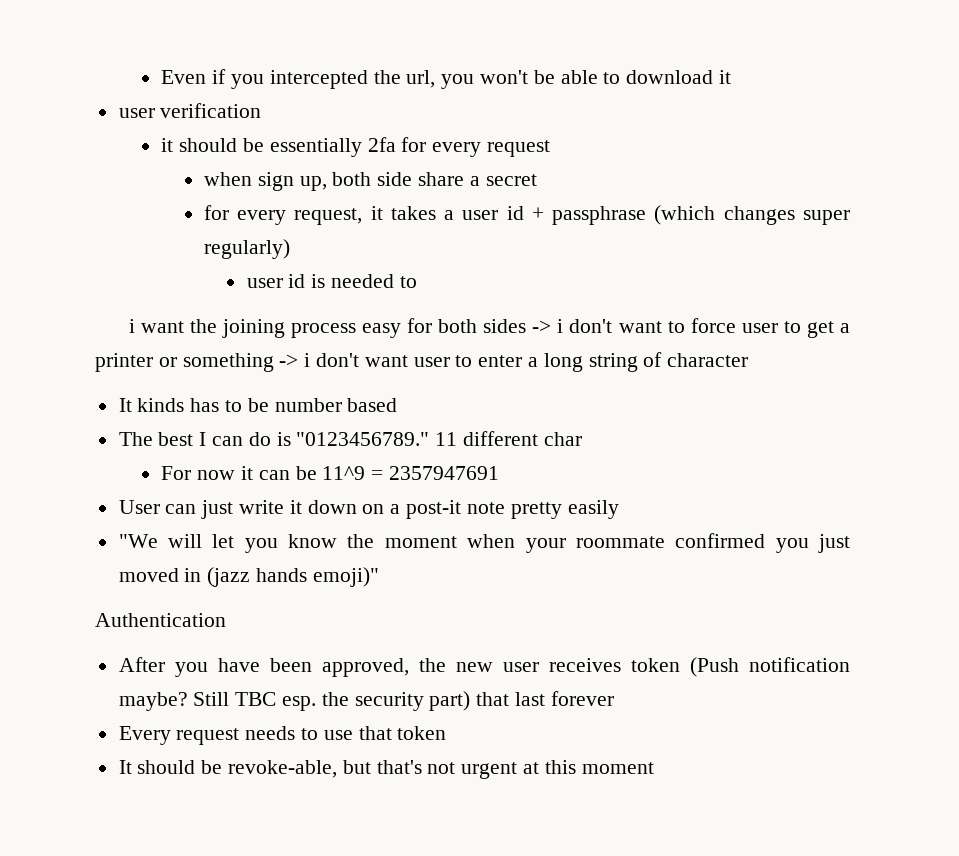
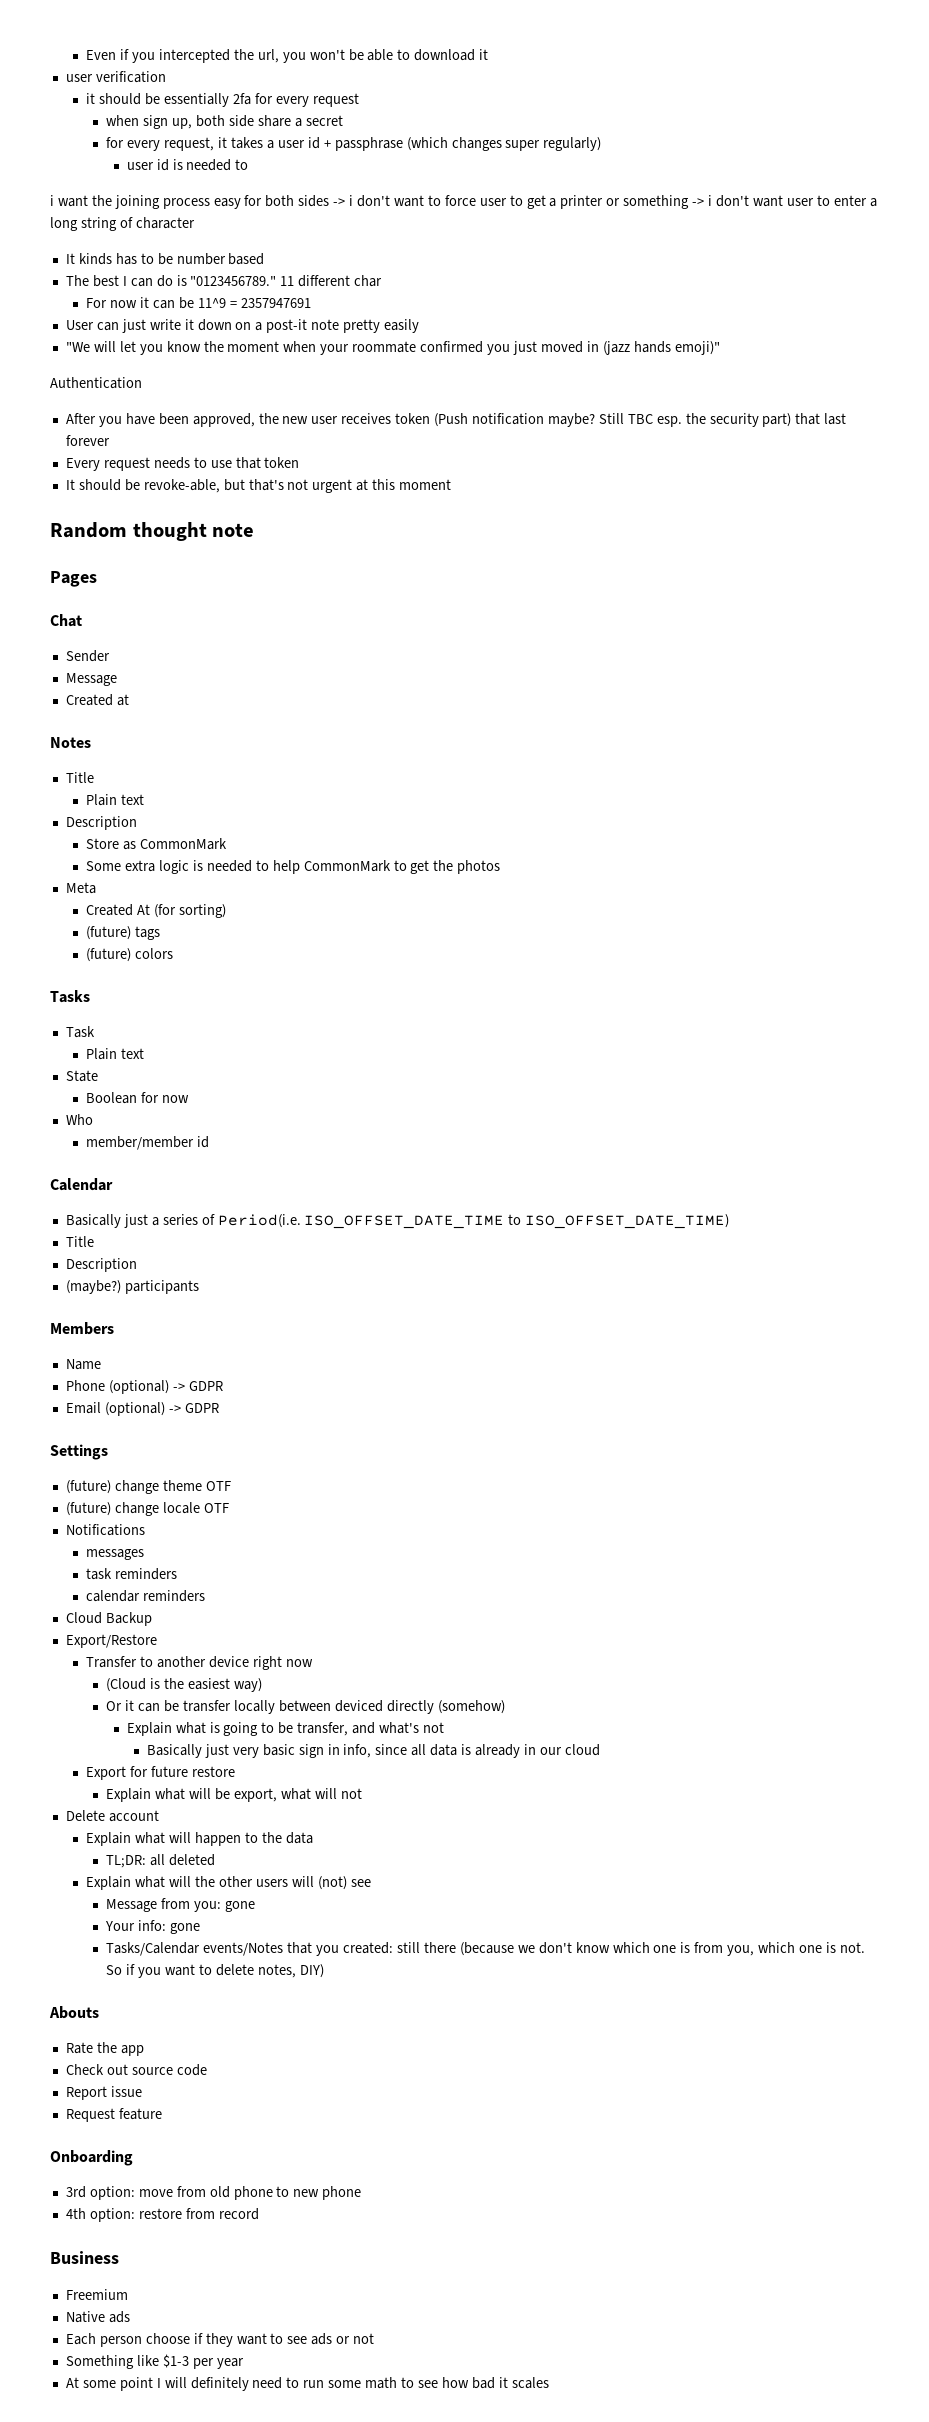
+ Random thought note
+ Pages
+ Chat
+ Sender
+ Message
+ Created at
+ Notes
+ Title
+ Plain text
+ Description
+ Store as CommonMark
+ Some extra logic is needed to help CommonMark to get the photos
+ Meta
+ Created At (for sorting)
+ (future) tags
+ (future) colors
+ Tasks
+ Task
+ Plain text
+ State
+ Boolean for now
+ Who
+ member/member id
+ Calendar
+ Basically just a series of Period(i.e. ISO_OFFSET_DATE_TIME to ISO_OFFSET_DATE_TIME)
+ Title
+ Description
+ (maybe?) participants
+ Members
+ Name
+ Phone (optional) -> GDPR
+ Email (optional) -> GDPR
+ Settings
+ (future) change theme OTF
+ (future) change locale OTF
+ Notifications
+ messages
+ task reminders
+ calendar reminders
+ Cloud Backup
+ Export/Restore
+ Transfer to another device right now
+ (Cloud is the easiest way)
+ Or it can be transfer locally between deviced directly (somehow)
+ Explain what is going to be transfer, and what's not
+ Basically just very basic sign in info, since all data is already in our cloud
+ Export for future restore
+ Explain what will be export, what will not
+ Delete account
+ Explain what will happen to the data
+ TL;DR: all deleted
+ Explain what will the other users will (not) see
+ Message from you: gone
+ Your info: gone
+ Tasks/Calendar events/Notes that you created: still there (because we don't know which one is from you, which one is not. So if you want to delete notes, DIY)
+ Abouts
+ Rate the app
+ Check out source code
+ Report issue
+ Request feature
+ Onboarding
+ 3rd option: move from old phone to new phone
+ 4th option: restore from record
+ Business
+ Freemium
+ Native ads
+ Each person choose if they want to see ads or not
+ Something like $1-3 per year
+ At some point I will definitely need to run some math to see how bad it scales

